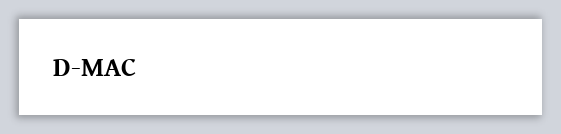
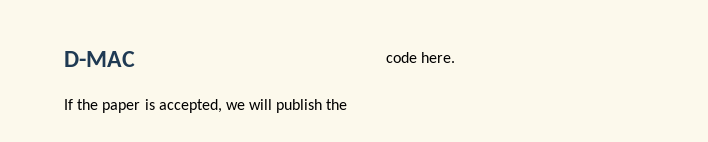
+ If the paper is accepted, we will publish the code here.

